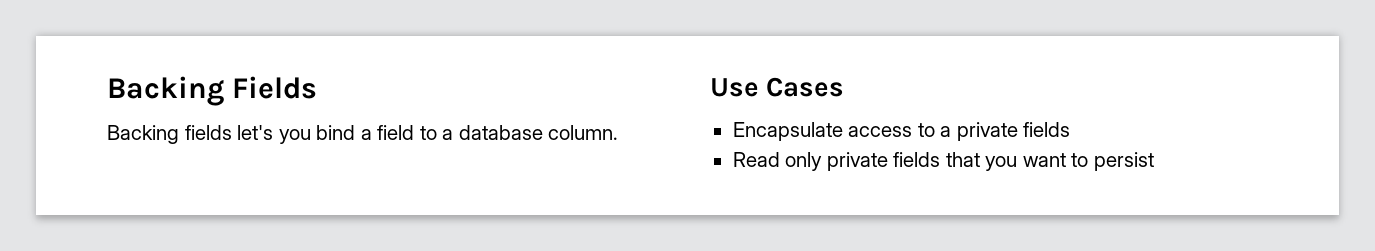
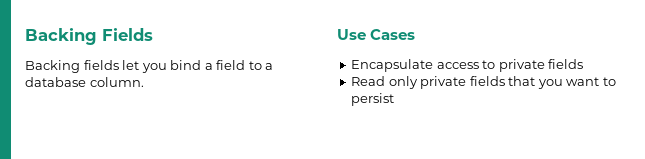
- Backing fields let's you bind a field to a database column.
+ Backing fields let you bind a field to a database column.
- Encapsulate access to a private fields
+ Encapsulate access to private fields

